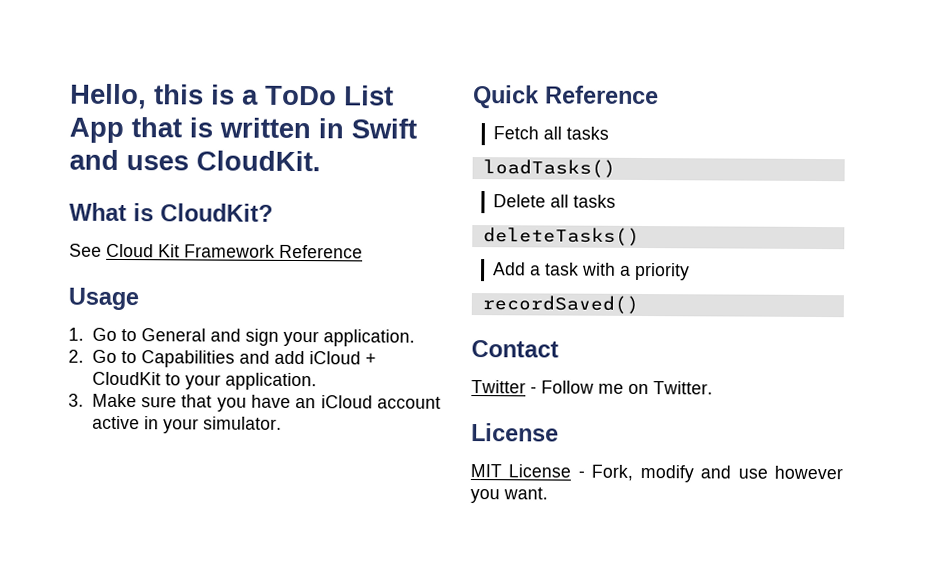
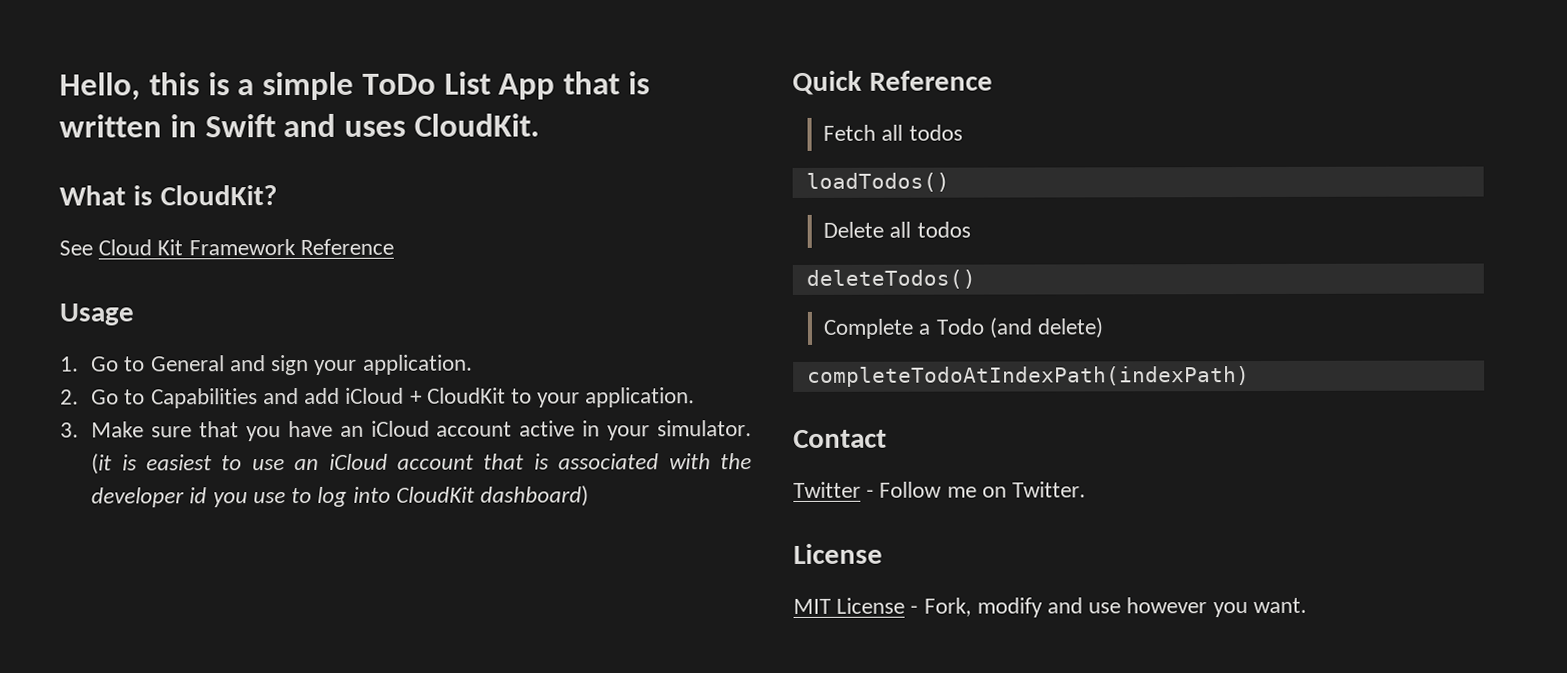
- Hello, this is a ToDo List App that is written in Swift and uses CloudKit.
+ Hello, this is a simple ToDo List App that is written in Swift and uses CloudKit.
+ (it is easiest to use an iCloud account that is associated with the developer id you use to log into CloudKit dashboard)
- Fetch all tasks
- loadTasks()
+ Fetch all todos
+ loadTodos()
- Delete all tasks
- deleteTasks()
- Add a task with a priority
- recordSaved()
+ Delete all todos
+ deleteTodos()
+ Complete a Todo (and delete)
+ completeTodoAtIndexPath(indexPath)

